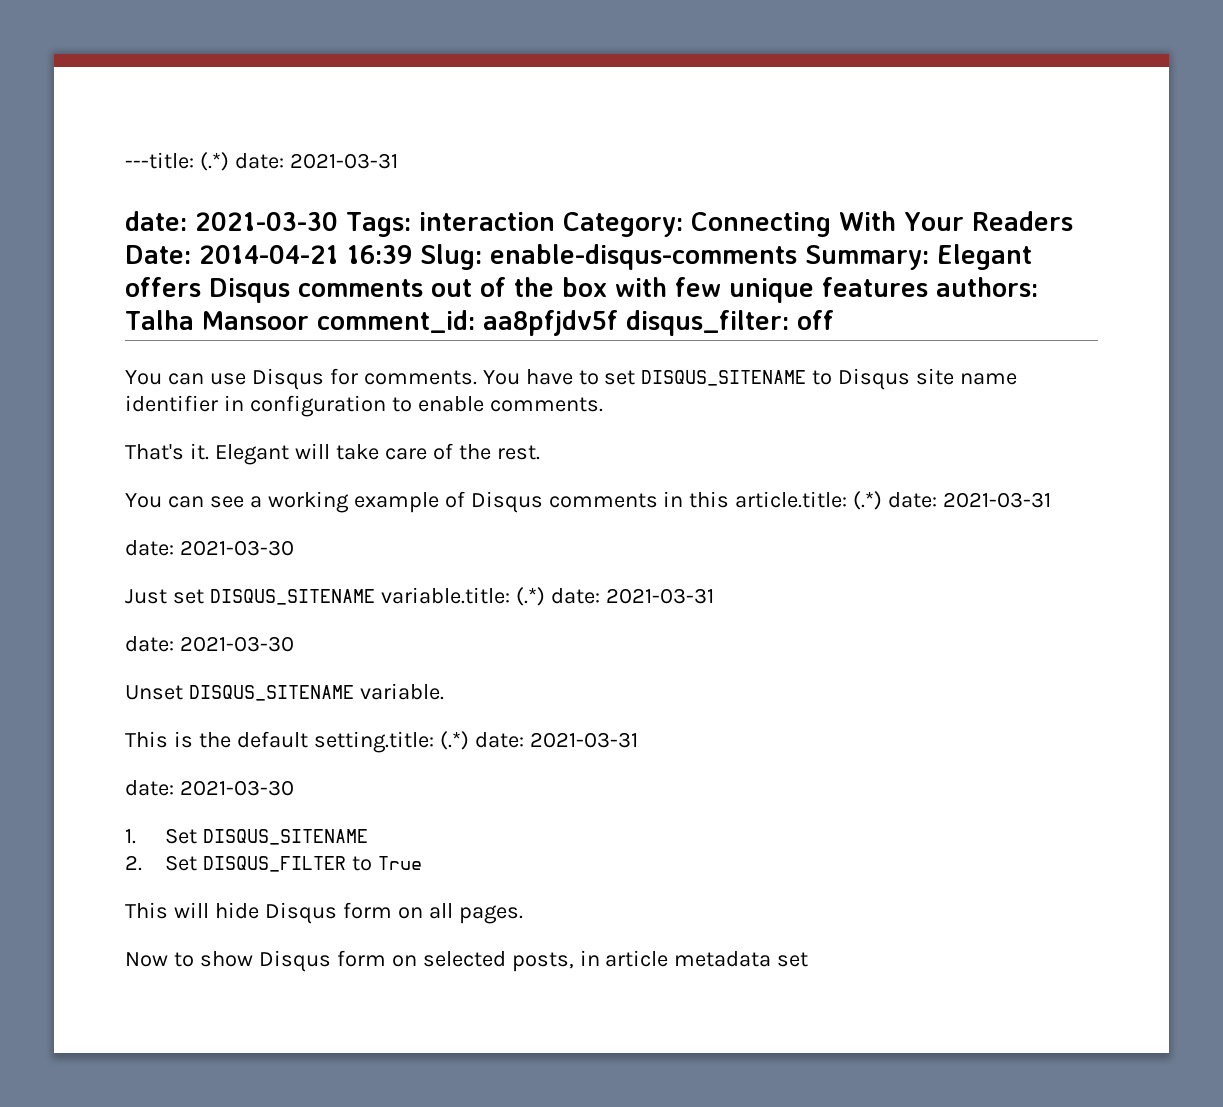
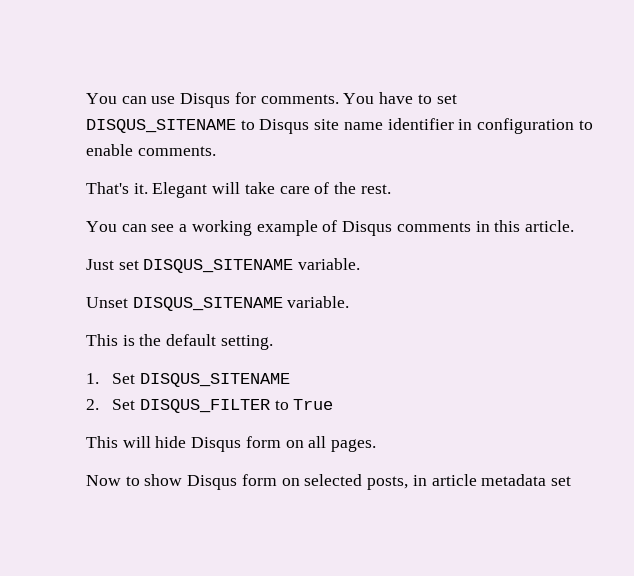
- ---title: (.*) date: 2021-03-31
- date: 2021-03-30 Tags: interaction Category: Connecting With Your Readers Date: 2014-04-21 16:39 Slug: enable-disqus-comments Summary: Elegant offers Disqus comments out of the box with few unique features authors: Talha Mansoor comment_id: aa8pfjdv5f disqus_filter: off
- You can see a working example of Disqus comments in this article.title: (.*) date: 2021-03-31
- date: 2021-03-30
- Just set DISQUS_SITENAME variable.title: (.*) date: 2021-03-31
- date: 2021-03-30
+ You can see a working example of Disqus comments in this article.
+ Just set DISQUS_SITENAME variable.
- This is the default setting.title: (.*) date: 2021-03-31
- date: 2021-03-30
+ This is the default setting.

